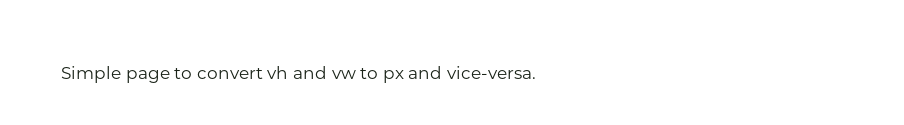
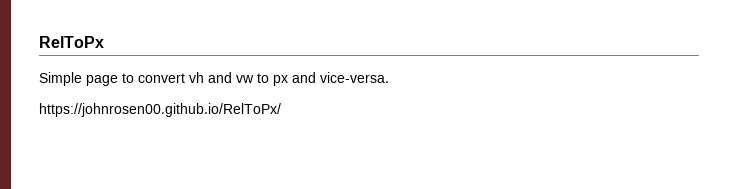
+ RelToPx
+ https://johnrosen00.github.io/RelToPx/

